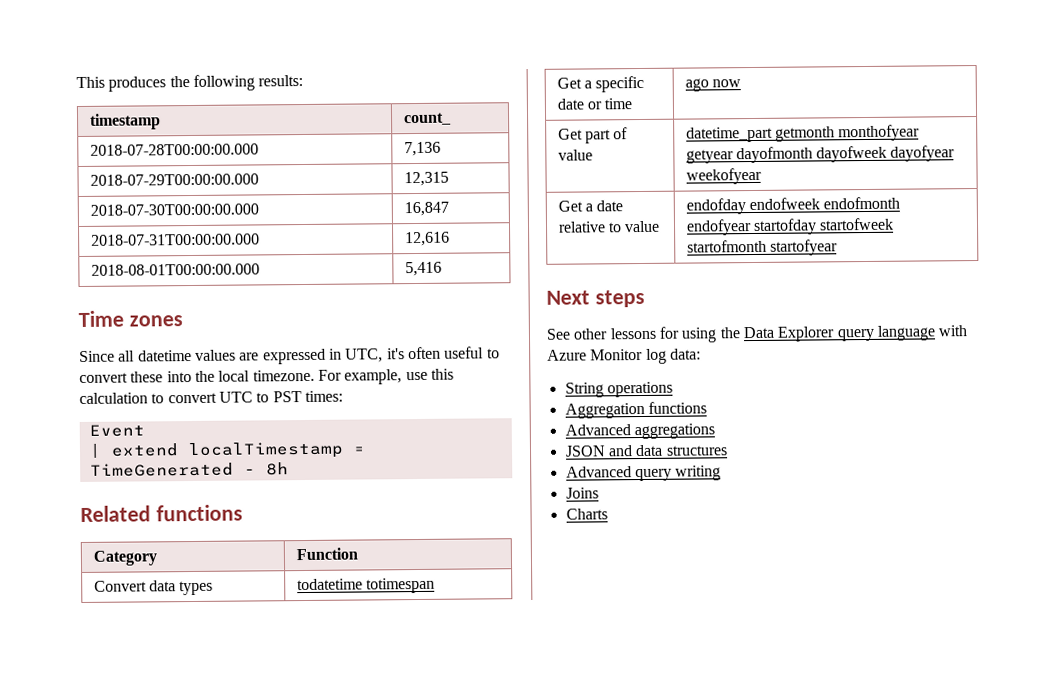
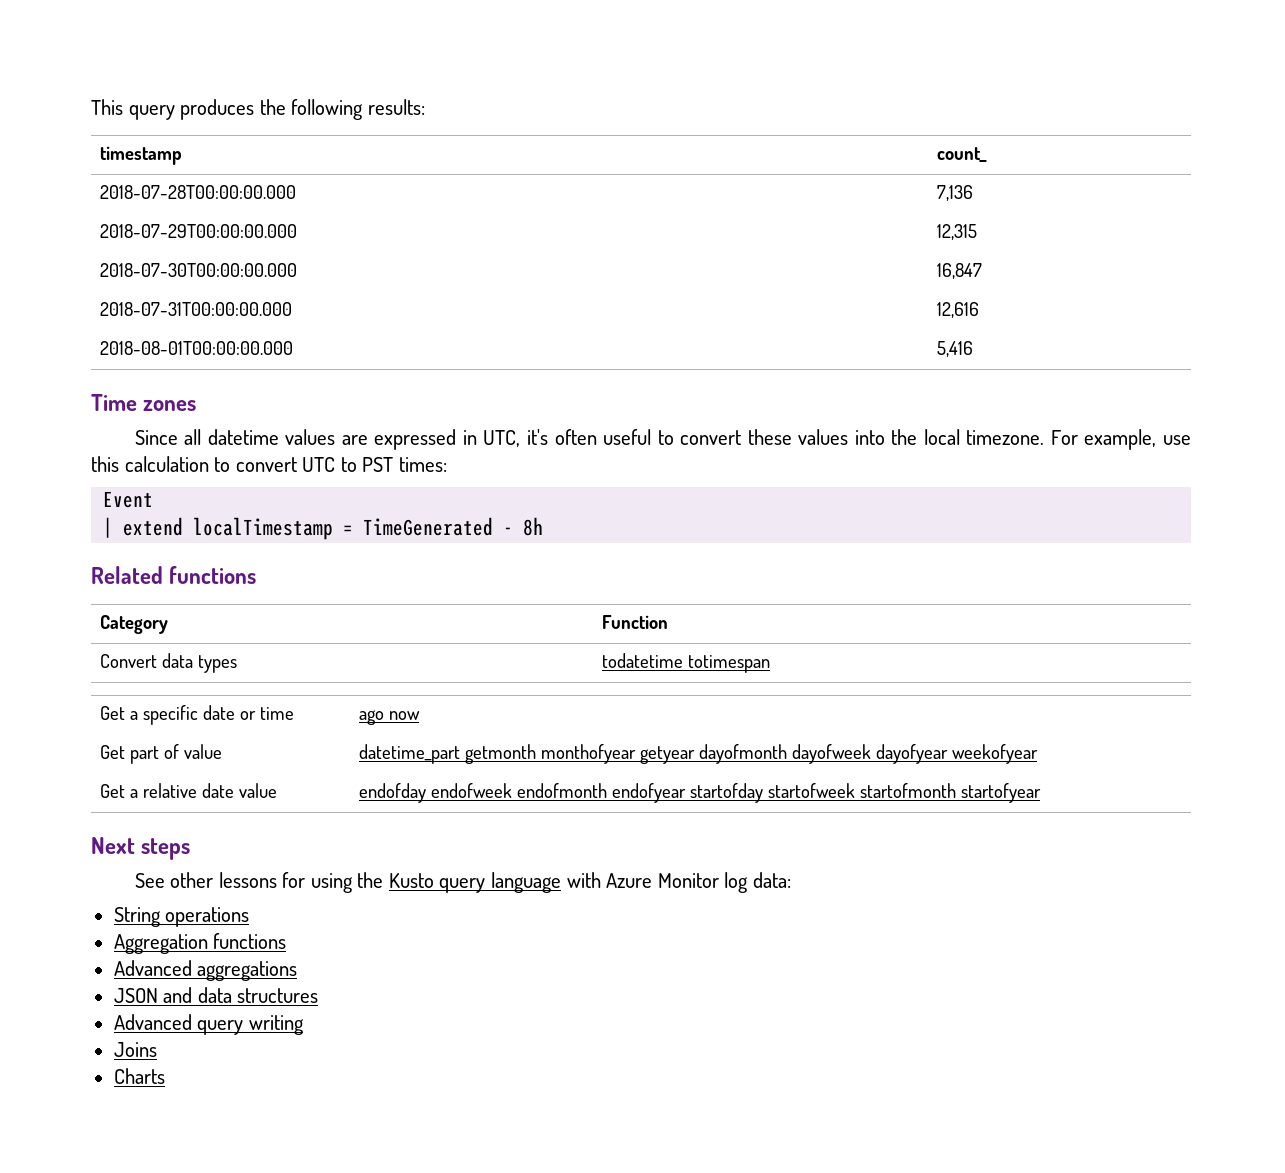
- This produces the following results:
+ This query produces the following results:
- Since all datetime values are expressed in UTC, it's often useful to convert these into the local timezone.
+ Since all datetime values are expressed in UTC, it's often useful to convert these values into the local timezone.
- Get a date relative to value | endofday endofweek endofmonth endofyear startofday startofweek startofmonth startofyear
+ Get a relative date value | endofday endofweek endofmonth endofyear startofday startofweek startofmonth startofyear
- See other lessons for using the Data Explorer query language with Azure Monitor log data:
+ See other lessons for using the Kusto query language with Azure Monitor log data:

